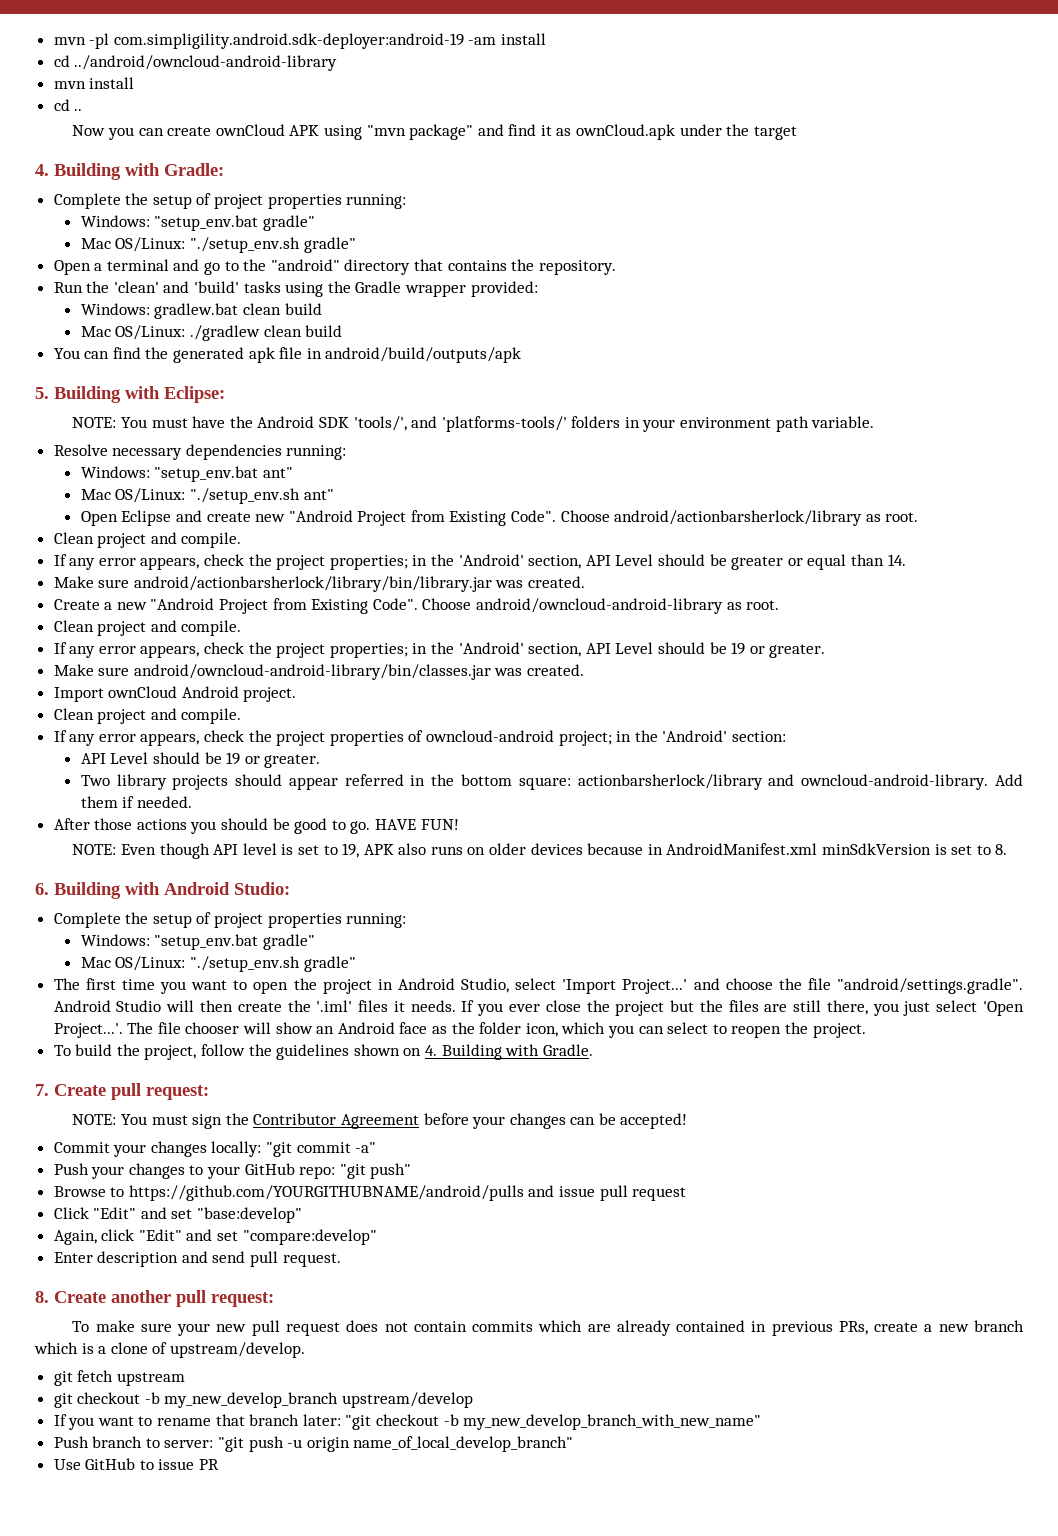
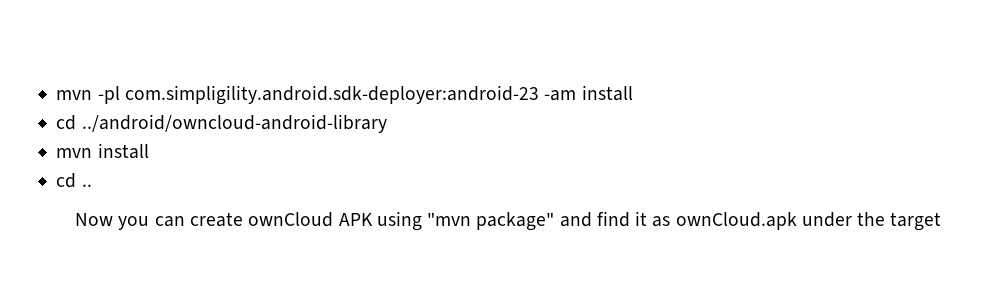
- mvn -pl com.simpligility.android.sdk-deployer:android-19 -am install
+ mvn -pl com.simpligility.android.sdk-deployer:android-23 -am install
- 4. Building with Gradle:
- Complete the setup of project properties running:
- Windows: "setup_env.bat gradle"
- Mac OS/Linux: "./setup_env.sh gradle"
- Open a terminal and go to the "android" directory that contains the repository.
- Run the 'clean' and 'build' tasks using the Gradle wrapper provided:
- Windows: gradlew.bat clean build
- Mac OS/Linux: ./gradlew clean build
- You can find the generated apk file in android/build/outputs/apk
- 5. Building with Eclipse:
- NOTE: You must have the Android SDK 'tools/', and 'platforms-tools/' folders in your environment path variable.
- Resolve necessary dependencies running:
- Windows: "setup_env.bat ant"
- Mac OS/Linux: "./setup_env.sh ant"
- Open Eclipse and create new "Android Project from Existing Code". Choose android/actionbarsherlock/library as root.
- Clean project and compile.
- If any error appears, check the project properties; in the 'Android' section, API Level should be greater or equal than 14.
- Make sure android/actionbarsherlock/library/bin/library.jar was created.
- Create a new "Android Project from Existing Code". Choose android/owncloud-android-library as root.
- Clean project and compile.
- If any error appears, check the project properties; in the 'Android' section, API Level should be 19 or greater.
- Make sure android/owncloud-android-library/bin/classes.jar was created.
- Import ownCloud Android project.
- Clean project and compile.
- If any error appears, check the project properties of owncloud-android project; in the 'Android' section:
- API Level should be 19 or greater.
- Two library projects should appear referred in the bottom square: actionbarsherlock/library and owncloud-android-library. Add them if needed.
- After those actions you should be good to go. HAVE FUN!
- NOTE: Even though API level is set to 19, APK also runs on older devices because in AndroidManifest.xml minSdkVersion is set to 8.
- 6. Building with Android Studio:
- Complete the setup of project properties running:
- Windows: "setup_env.bat gradle"
- Mac OS/Linux: "./setup_env.sh gradle"
- The first time you want to open the project in Android Studio, select 'Import Project...' and choose the file "android/settings.gradle". Android Studio will then create the '.iml' files it needs. If you ever close the project but the files are still there, you just select 'Open Project...'. The file chooser will show an Android face as the folder icon, which you can select to reopen the project.
- To build the project, follow the guidelines shown on 4. Building with Gradle.
- 7. Create pull request:
- NOTE: You must sign the Contributor Agreement before your changes can be accepted!
- Commit your changes locally: "git commit -a"
- Push your changes to your GitHub repo: "git push"
- Browse to https://github.com/YOURGITHUBNAME/android/pulls and issue pull request
- Click "Edit" and set "base:develop"
- Again, click "Edit" and set "compare:develop"
- Enter description and send pull request.
- 8. Create another pull request:
- To make sure your new pull request does not contain commits which are already contained in previous PRs, create a new branch which is a clone of upstream/develop.
- git fetch upstream
- git checkout -b my_new_develop_branch upstream/develop
- If you want to rename that branch later: "git checkout -b my_new_develop_branch_with_new_name"
- Push branch to server: "git push -u origin name_of_local_develop_branch"
- Use GitHub to issue PR

